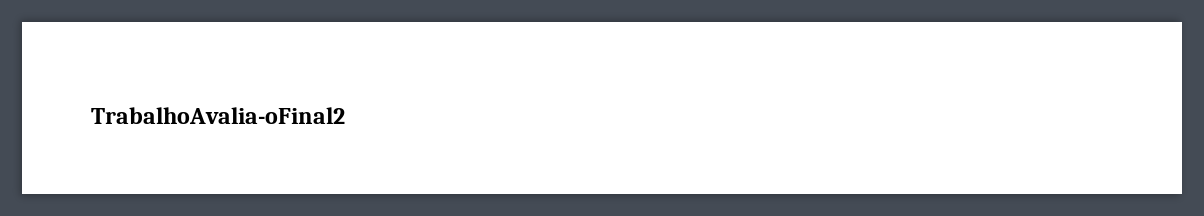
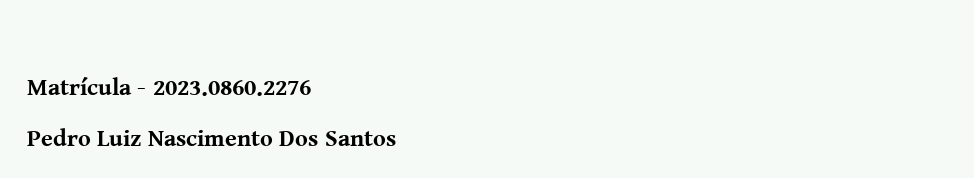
- TrabalhoAvalia-oFinal2
+ Matrícula - 2023.0860.2276
+ Pedro Luiz Nascimento Dos Santos

